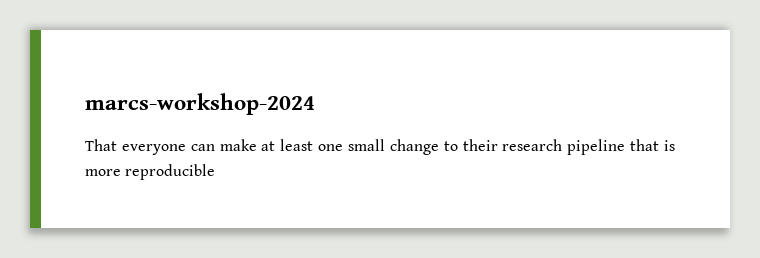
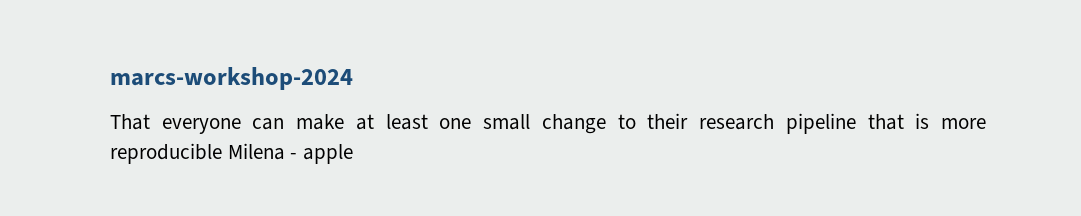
- That everyone can make at least one small change to their research pipeline that is more reproducible
+ That everyone can make at least one small change to their research pipeline that is more reproducible Milena - apple

